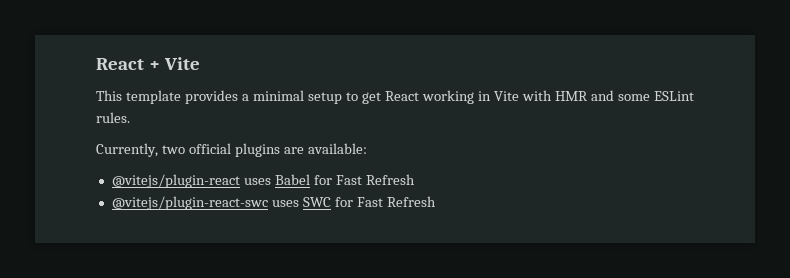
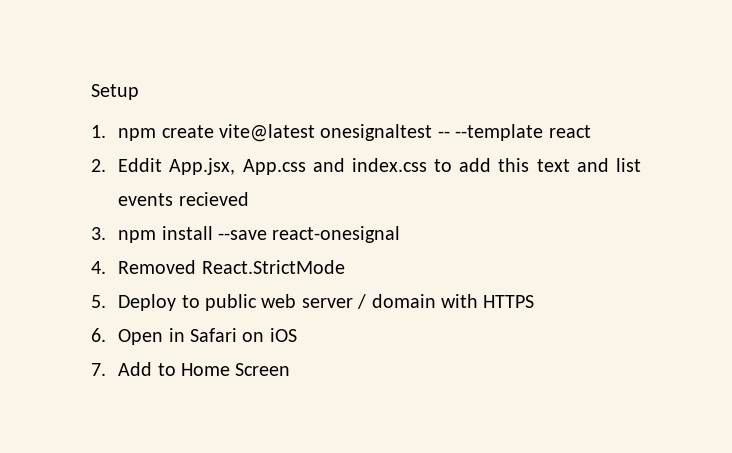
- React + Vite
- This template provides a minimal setup to get React working in Vite with HMR and some ESLint rules.
- Currently, two official plugins are available:
- @vitejs/plugin-react uses Babel for Fast Refresh
- @vitejs/plugin-react-swc uses SWC for Fast Refresh
+ Setup
+ 1. npm create vite@latest onesignaltest -- --template react
+ 2. Eddit App.jsx, App.css and index.css to add this text and list events recieved
+ 3. npm install --save react-onesignal
+ 4. Removed React.StrictMode
+ 5. Deploy to public web server / domain with HTTPS
+ 6. Open in Safari on iOS
+ 7. Add to Home Screen

